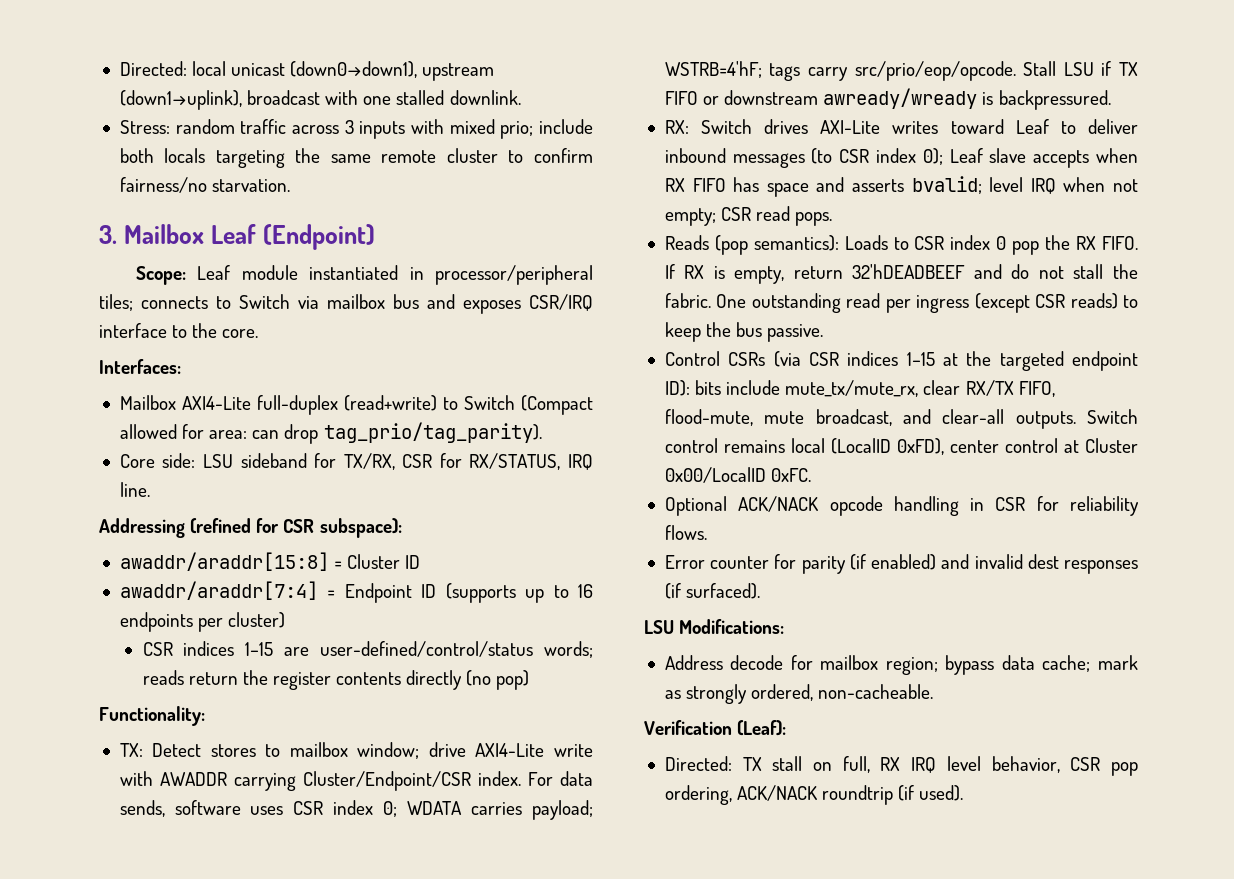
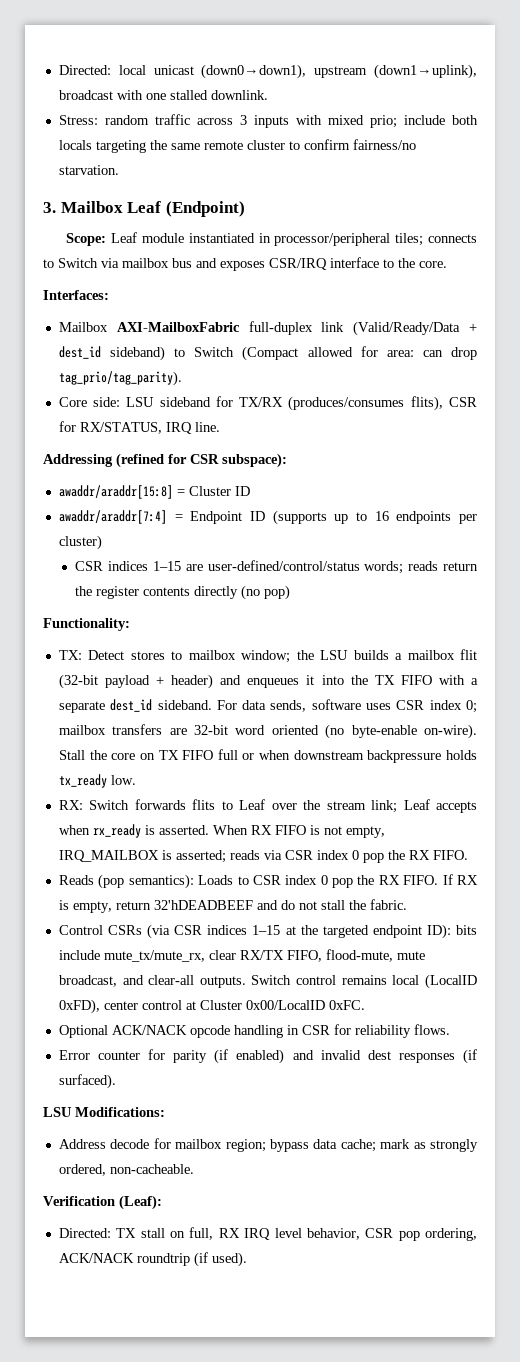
- Mailbox AXI4-Lite full-duplex (read+write) to Switch (Compact allowed for area: can drop tag_prio/tag_parity).
+ Mailbox AXI‑MailboxFabric full-duplex link (Valid/Ready/Data + dest_id sideband) to Switch (Compact allowed for area: can drop tag_prio/tag_parity).
- Core side: LSU sideband for TX/RX, CSR for RX/STATUS, IRQ line.
+ Core side: LSU sideband for TX/RX (produces/consumes flits), CSR for RX/STATUS, IRQ line.
- TX: Detect stores to mailbox window; drive AXI4-Lite write with AWADDR carrying Cluster/Endpoint/CSR index.
+ TX: Detect stores to mailbox window; the LSU builds a mailbox flit (32-bit payload + header) and enqueues it into the TX FIFO with a separate dest_id sideband.
- For data sends, software uses CSR index 0; WDATA carries payload; WSTRB=4'hF; tags carry src/prio/eop/opcode. Stall LSU if TX FIFO or downstream awready/wready is backpressured.
- RX: Switch drives AXI-Lite writes toward Leaf to deliver inbound messages (to CSR index 0); Leaf slave accepts when RX FIFO has space and asserts bvalid; level IRQ when not empty; CSR read pops.
+ For data sends, software uses CSR index 0; mailbox transfers are 32-bit word oriented (no byte-enable on-wire). Stall the core on TX FIFO full or when downstream backpressure holds tx_ready low.
+ RX: Switch forwards flits to Leaf over the stream link; Leaf accepts when rx_ready is asserted. When RX FIFO is not empty, IRQ_MAILBOX is asserted; reads via CSR index 0 pop the RX FIFO.
- One outstanding read per ingress (except CSR reads) to keep the bus passive.

